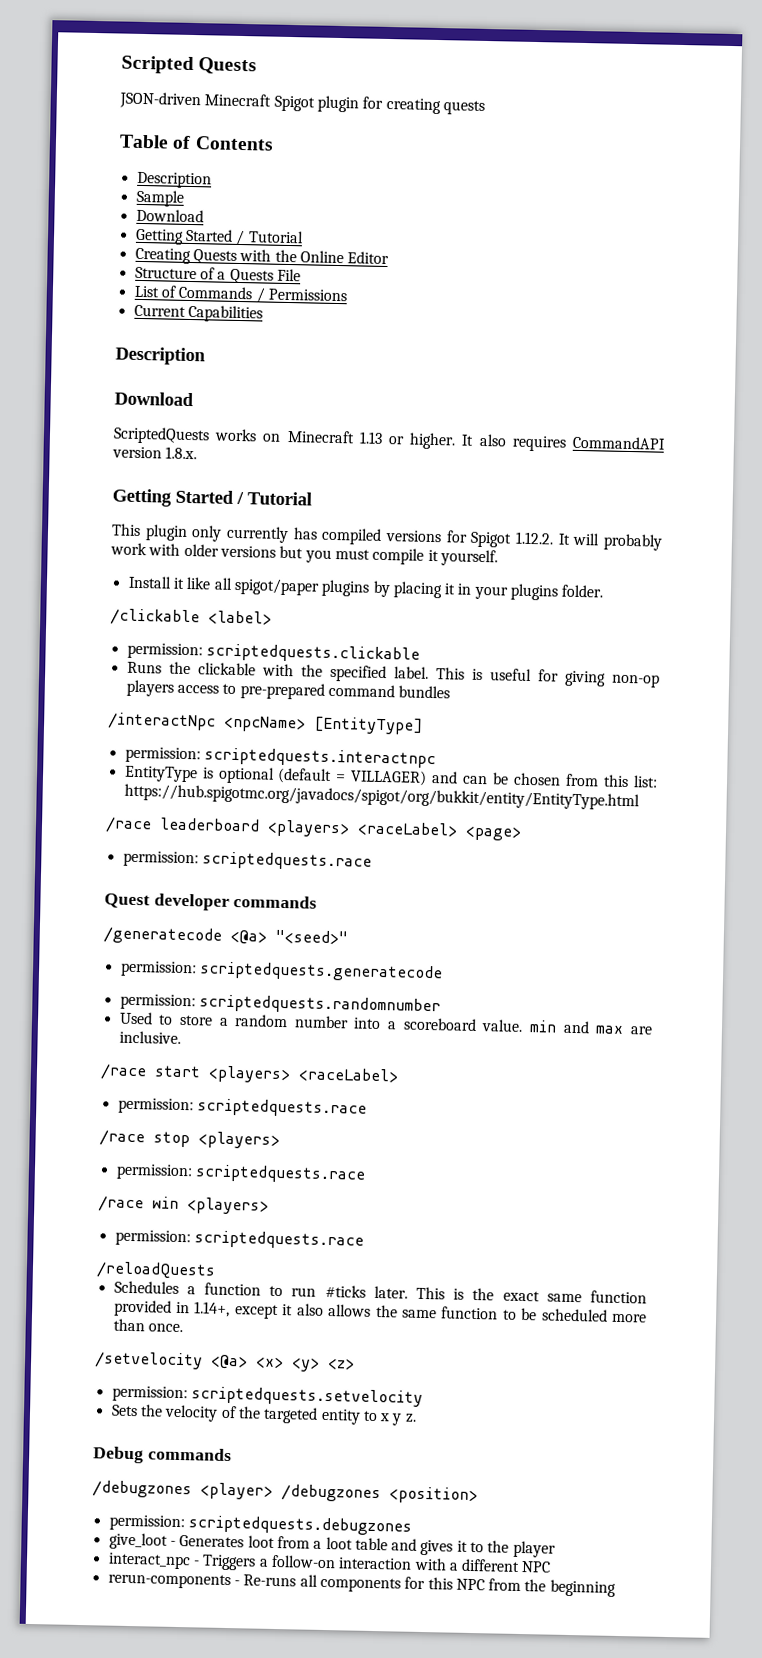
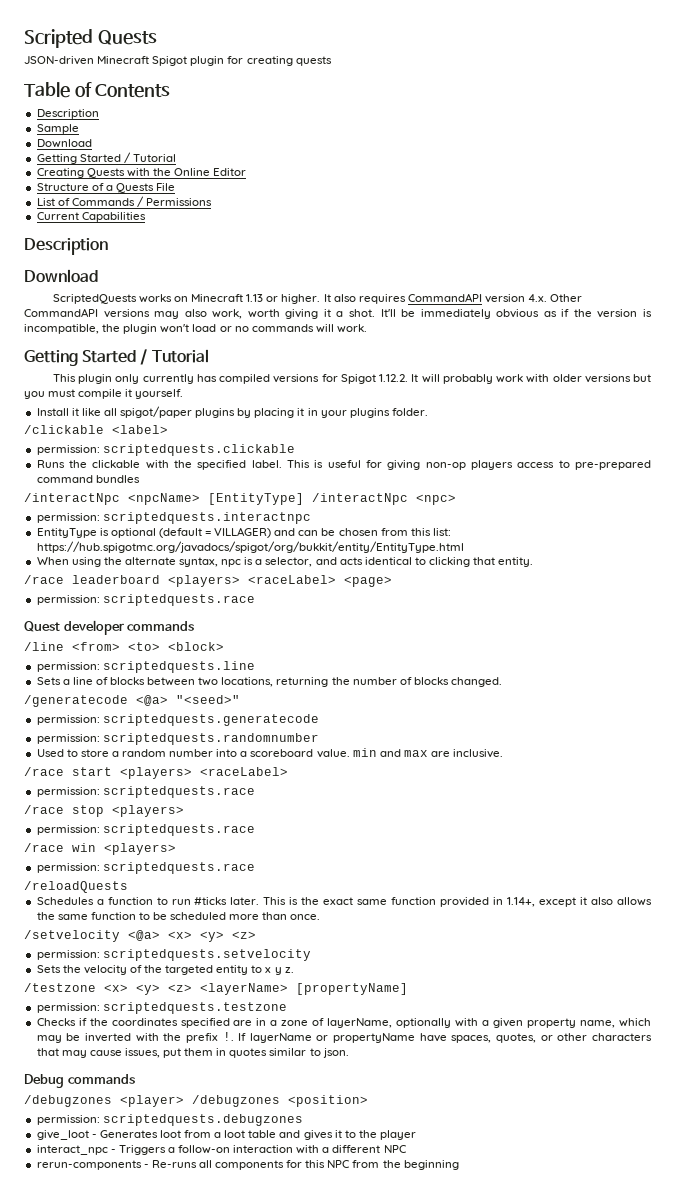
- It also requires CommandAPI version 1.8.x.
+ It also requires CommandAPI version 4.x. Other CommandAPI versions may also work, worth giving it a shot. It'll be immediately obvious as if the version is incompatible, the plugin won't load or no commands will work.
- /interactNpc <npcName> [EntityType]
+ /interactNpc <npcName> [EntityType] /interactNpc <npc>
+ When using the alternate syntax, npc is a selector, and acts identical to clicking that entity.
+ /line <from> <to> <block>
+ permission: scriptedquests.line
+ Sets a line of blocks between two locations, returning the number of blocks changed.
+ /testzone <x> <y> <z> <layerName> [propertyName]
+ permission: scriptedquests.testzone
+ Checks if the coordinates specified are in a zone of layerName, optionally with a given property name, which may be inverted with the prefix !. If layerName or propertyName have spaces, quotes, or other characters that may cause issues, put them in quotes similar to json.

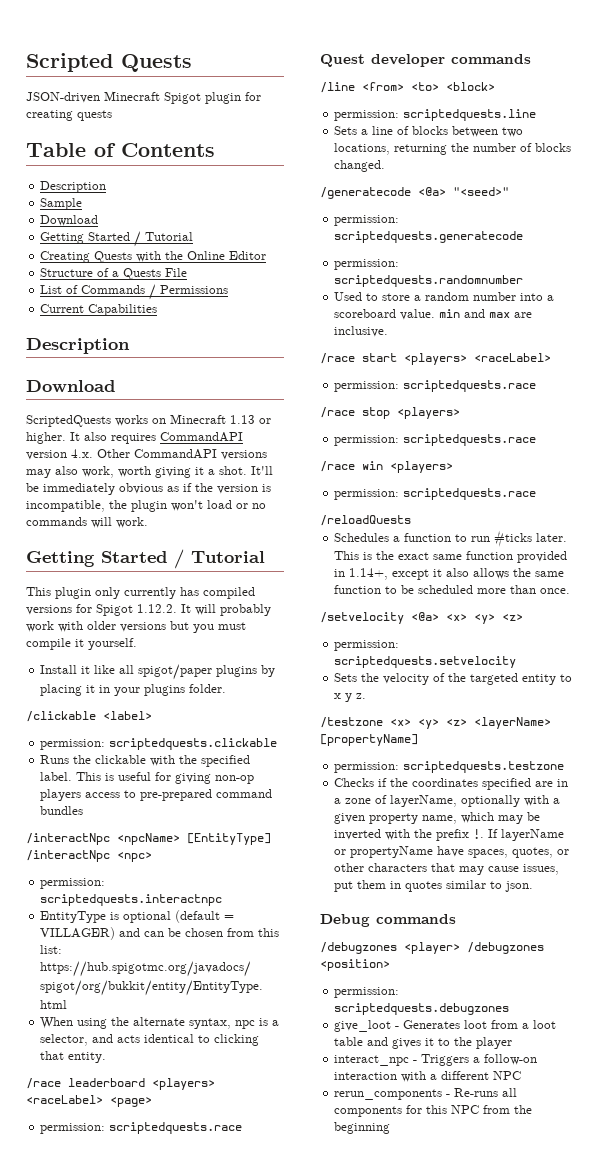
- rerun-components - Re-runs all components for this NPC from the beginning
+ rerun_components - Re-runs all components for this NPC from the beginning

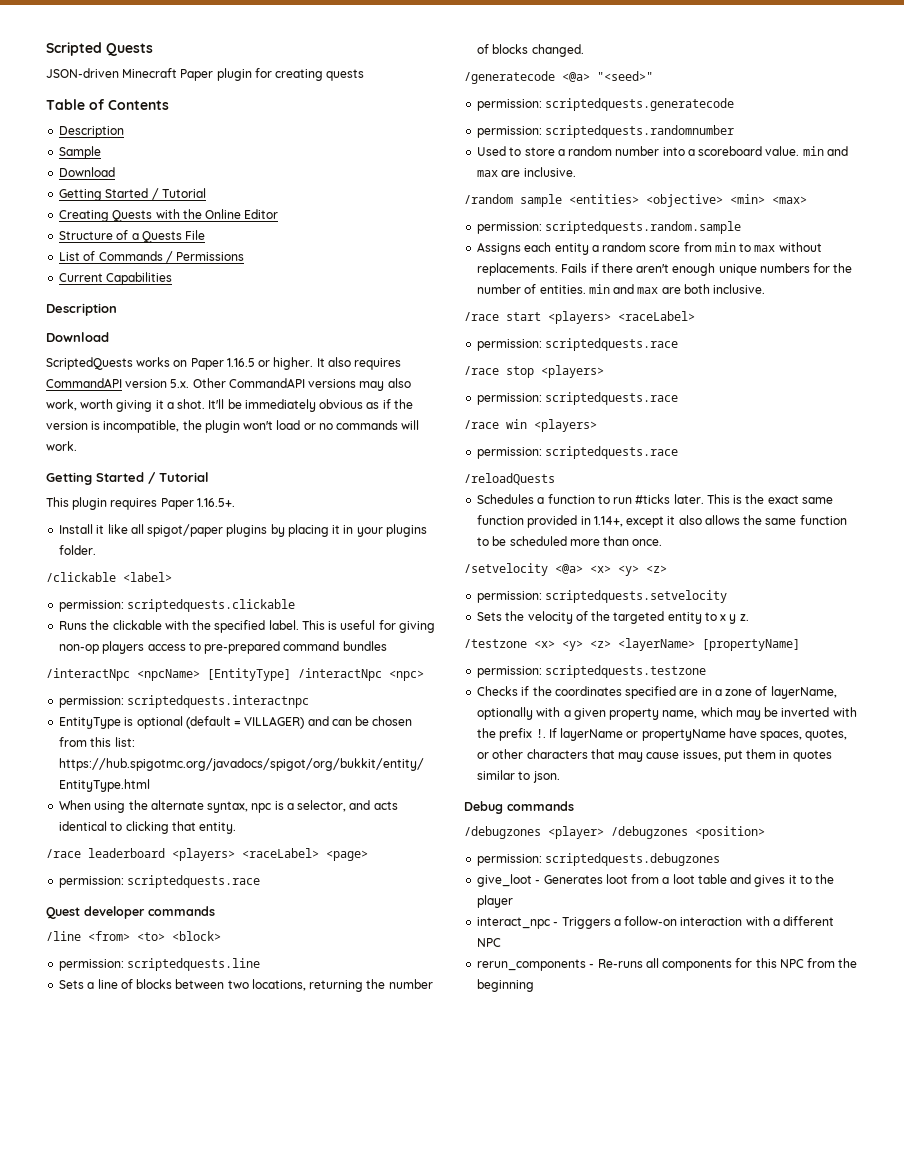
- JSON-driven Minecraft Spigot plugin for creating quests
+ JSON-driven Minecraft Paper plugin for creating quests
- ScriptedQuests works on Minecraft 1.13 or higher.
+ ScriptedQuests works on Paper 1.16.5 or higher.
- It also requires CommandAPI version 4.x. Other CommandAPI versions may also work, worth giving it a shot.
+ It also requires CommandAPI version 5.x. Other CommandAPI versions may also work, worth giving it a shot.
- This plugin only currently has compiled versions for Spigot 1.12.2. It will probably work with older versions but you must compile it yourself.
+ This plugin requires Paper 1.16.5+.
+ /random sample <entities> <objective> <min> <max>
+ permission: scriptedquests.random.sample
+ Assigns each entity a random score from min to max without replacements. Fails if there aren't enough unique numbers for the number of entities. min and max are both inclusive.

